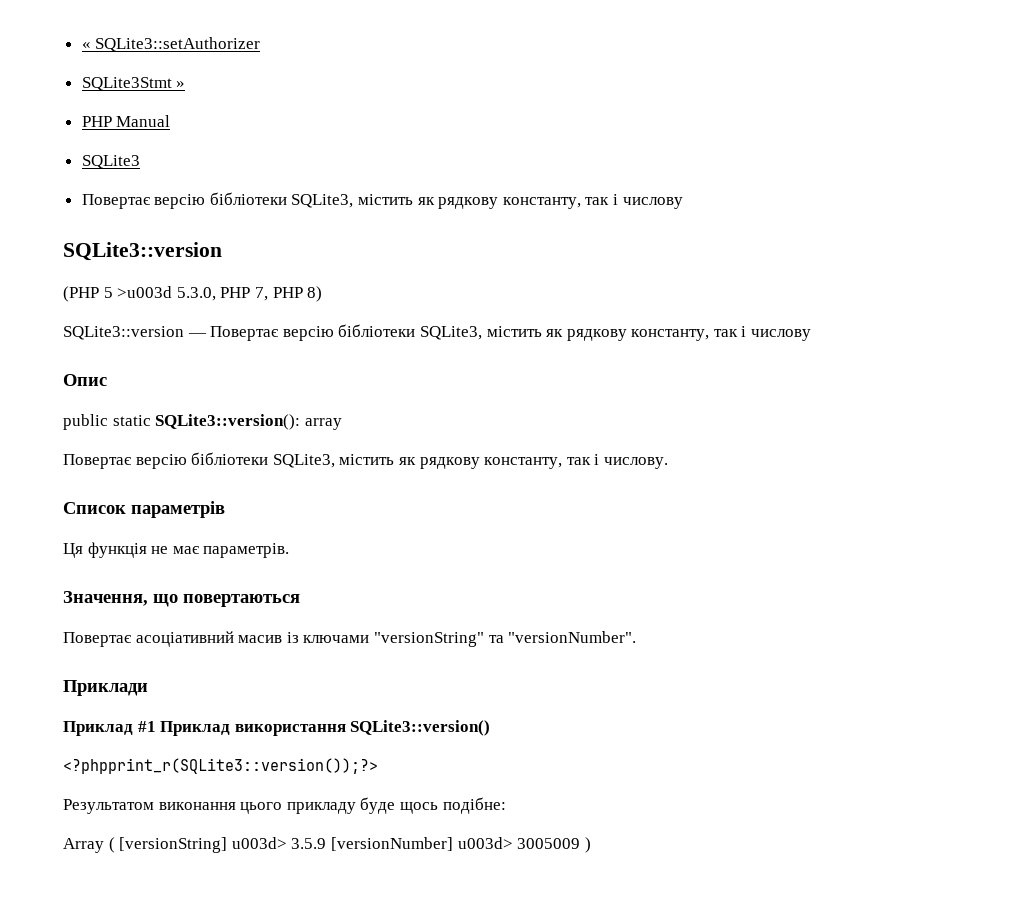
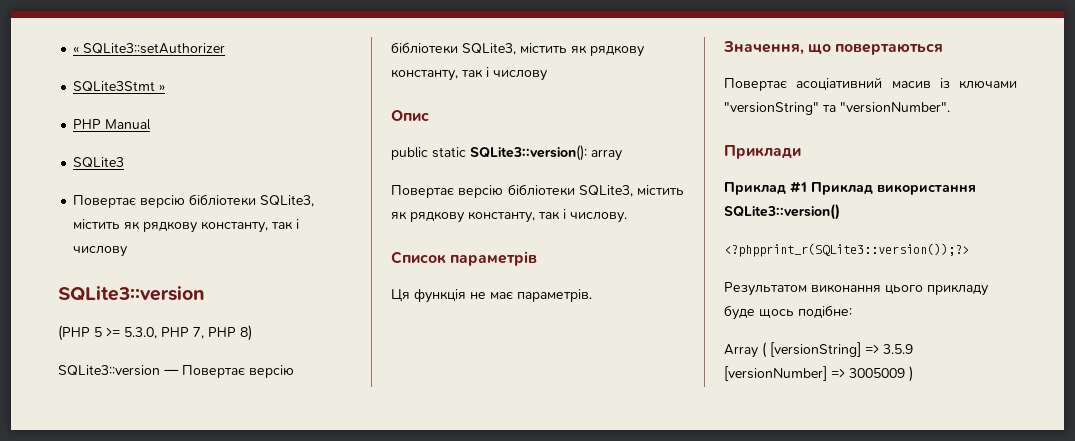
- (PHP 5 >u003d 5.3.0, PHP 7, PHP 8)
+ (PHP 5 >= 5.3.0, PHP 7, PHP 8)
- Array ( [versionString] u003d> 3.5.9 [versionNumber] u003d> 3005009 )
+ Array ( [versionString] => 3.5.9 [versionNumber] => 3005009 )

